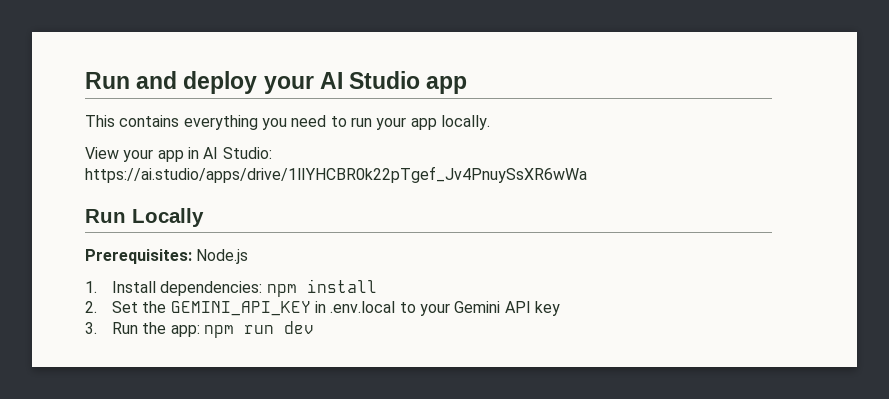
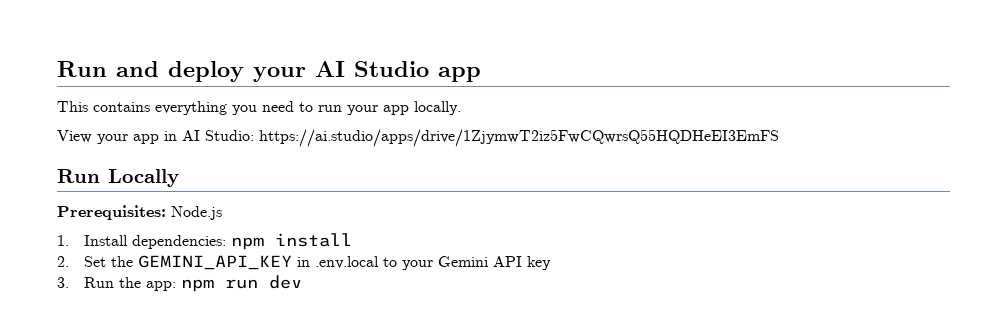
- View your app in AI Studio: https://ai.studio/apps/drive/1lIYHCBR0k22pTgef_Jv4PnuySsXR6wWa
+ View your app in AI Studio: https://ai.studio/apps/drive/1ZjymwT2iz5FwCQwrsQ55HQDHeEI3EmFS

